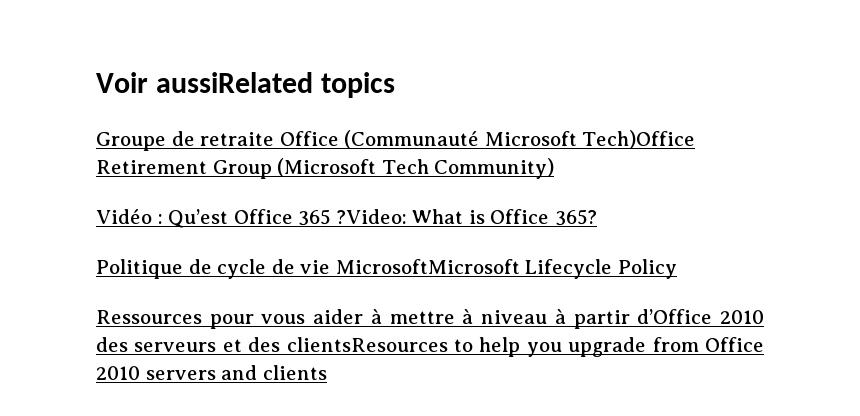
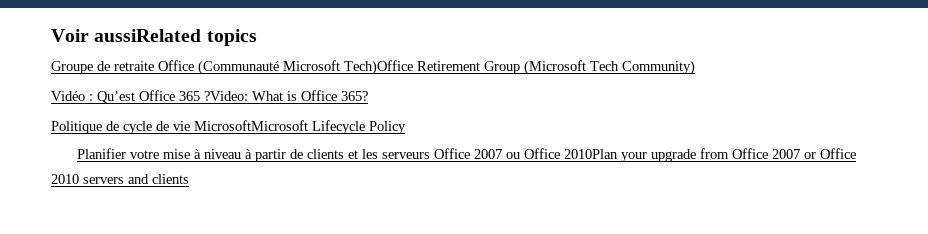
- Ressources pour vous aider à mettre à niveau à partir d’Office 2010 des serveurs et des clientsResources to help you upgrade from Office 2010 servers and clients
+ Planifier votre mise à niveau à partir de clients et les serveurs Office 2007 ou Office 2010Plan your upgrade from Office 2007 or Office 2010 servers and clients

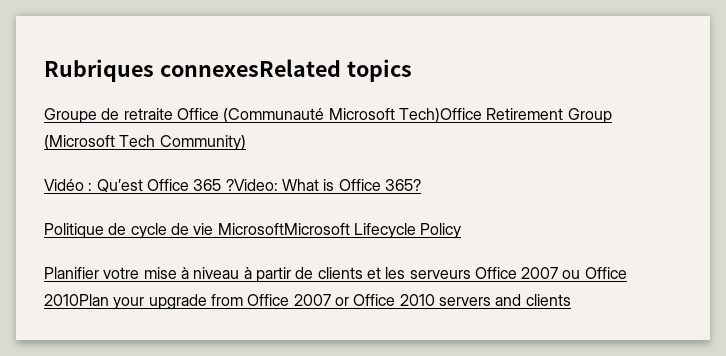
- Voir aussiRelated topics
+ Rubriques connexesRelated topics

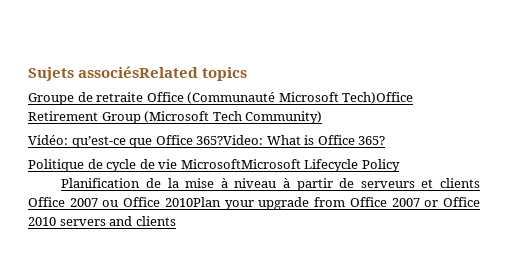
- Rubriques connexesRelated topics
+ Sujets associésRelated topics
- Vidéo : Qu’est Office 365 ?Video: What is Office 365?
+ Vidéo: qu’est-ce que Office 365?Video: What is Office 365?
- Planifier votre mise à niveau à partir de clients et les serveurs Office 2007 ou Office 2010Plan your upgrade from Office 2007 or Office 2010 servers and clients
+ Planification de la mise à niveau à partir de serveurs et clients Office 2007 ou Office 2010Plan your upgrade from Office 2007 or Office 2010 servers and clients

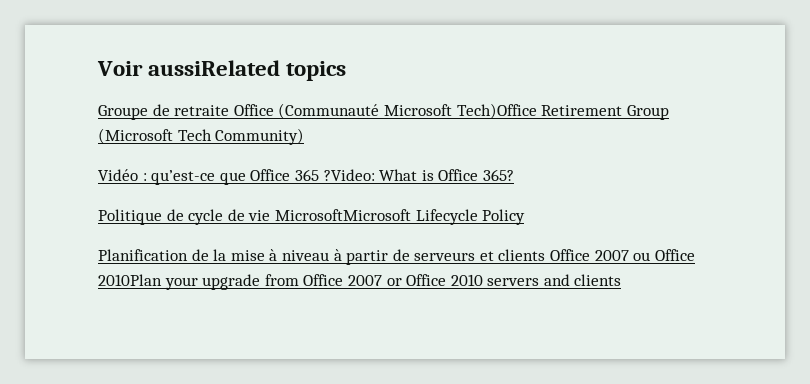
- Sujets associésRelated topics
+ Voir aussiRelated topics
- Vidéo: qu’est-ce que Office 365?Video: What is Office 365?
+ Vidéo : qu’est-ce que Office 365 ?Video: What is Office 365?

